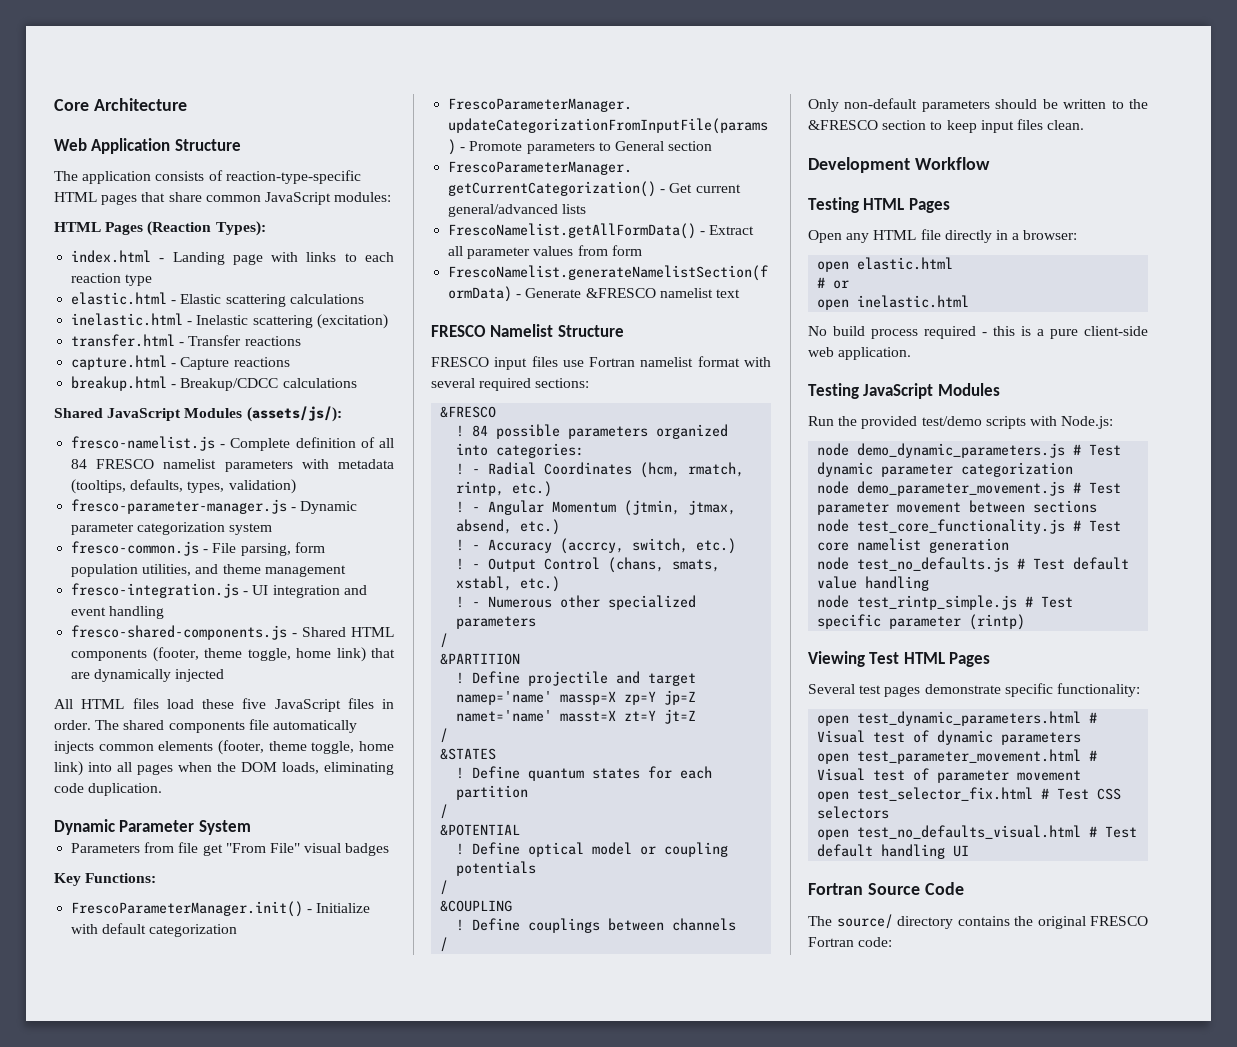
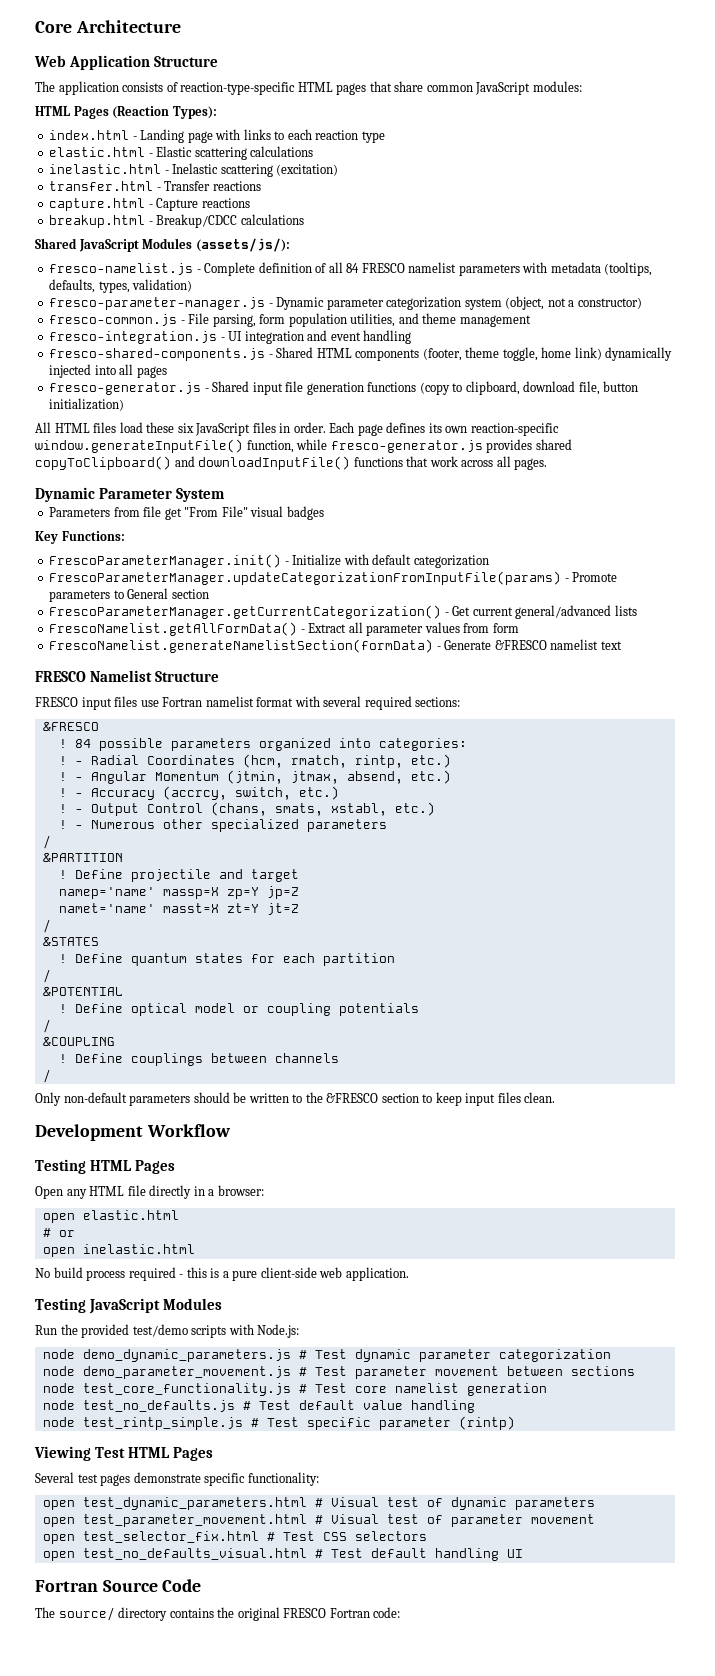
- fresco-parameter-manager.js - Dynamic parameter categorization system
+ fresco-parameter-manager.js - Dynamic parameter categorization system (object, not a constructor)
- fresco-shared-components.js - Shared HTML components (footer, theme toggle, home link) that are dynamically injected
+ fresco-shared-components.js - Shared HTML components (footer, theme toggle, home link) dynamically injected into all pages
+ fresco-generator.js - Shared input file generation functions (copy to clipboard, download file, button initialization)
- All HTML files load these five JavaScript files in order.
+ All HTML files load these six JavaScript files in order.
- The shared components file automatically injects common elements (footer, theme toggle, home link) into all pages when the DOM loads, eliminating code duplication.
+ Each page defines its own reaction-specific window.generateInputFile() function, while fresco-generator.js provides shared copyToClipboard() and downloadInputFile() functions that work across all pages.

